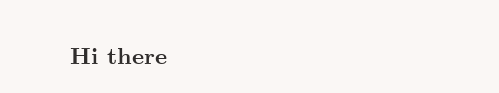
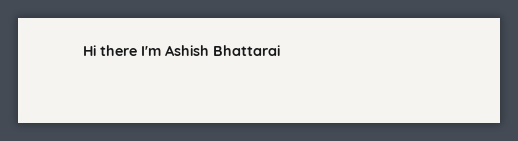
- Hi there
+ Hi there I'm Ashish Bhattarai

